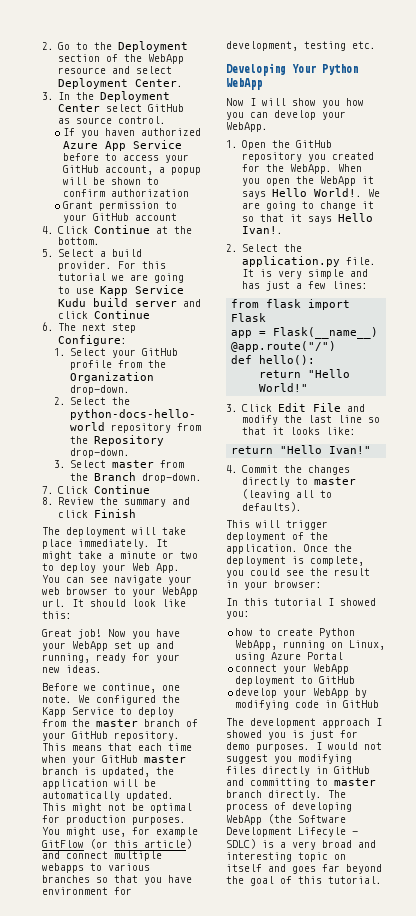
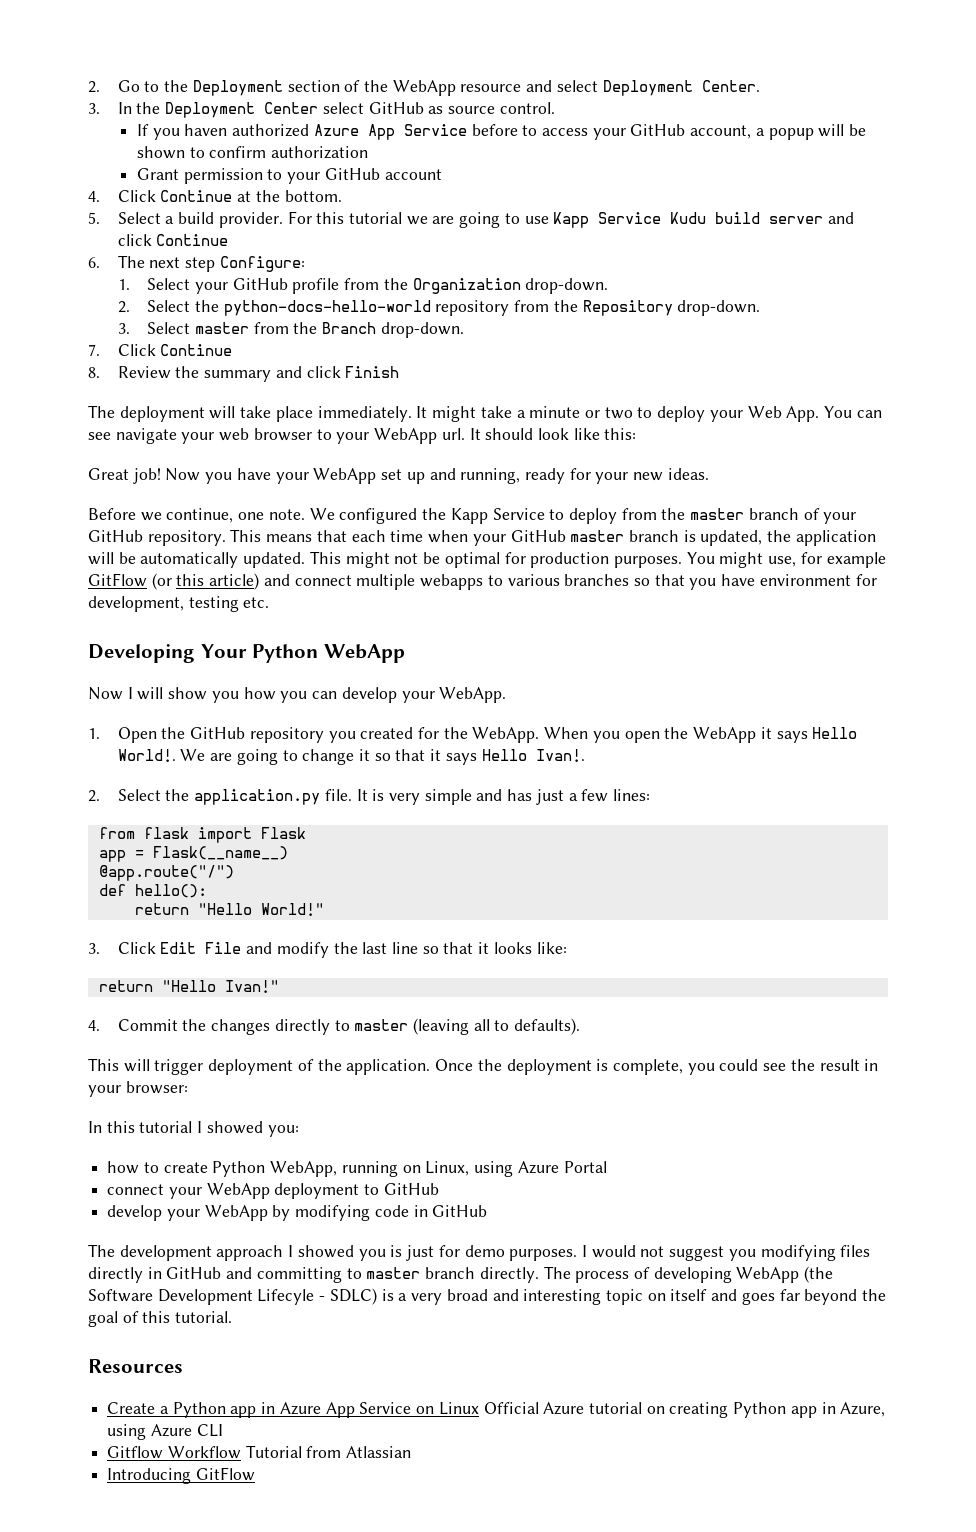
+ Resources
+ Create a Python app in Azure App Service on Linux Official Azure tutorial on creating Python app in Azure, using Azure CLI
+ Gitflow Workflow Tutorial from Atlassian
+ Introducing GitFlow

